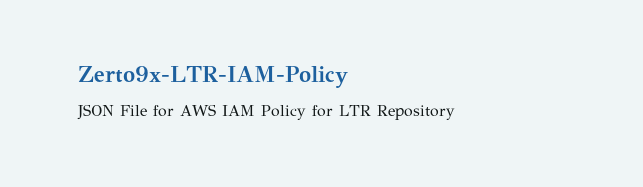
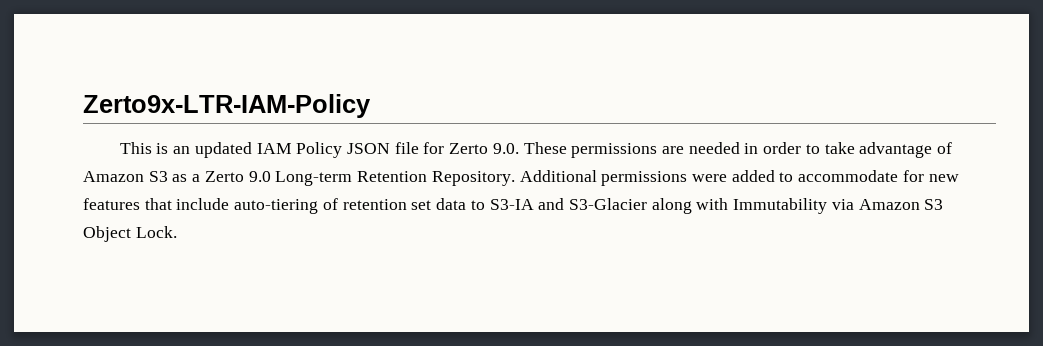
- JSON File for AWS IAM Policy for LTR Repository
+ This is an updated IAM Policy JSON file for Zerto 9.0. These permissions are needed in order to take advantage of Amazon S3 as a Zerto 9.0 Long-term Retention Repository. Additional permissions were added to accommodate for new features that include auto-tiering of retention set data to S3-IA and S3-Glacier along with Immutability via Amazon S3 Object Lock.

